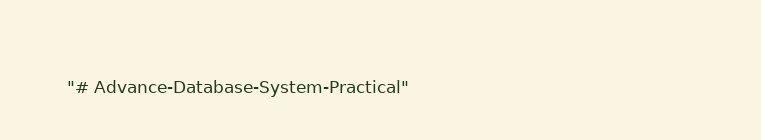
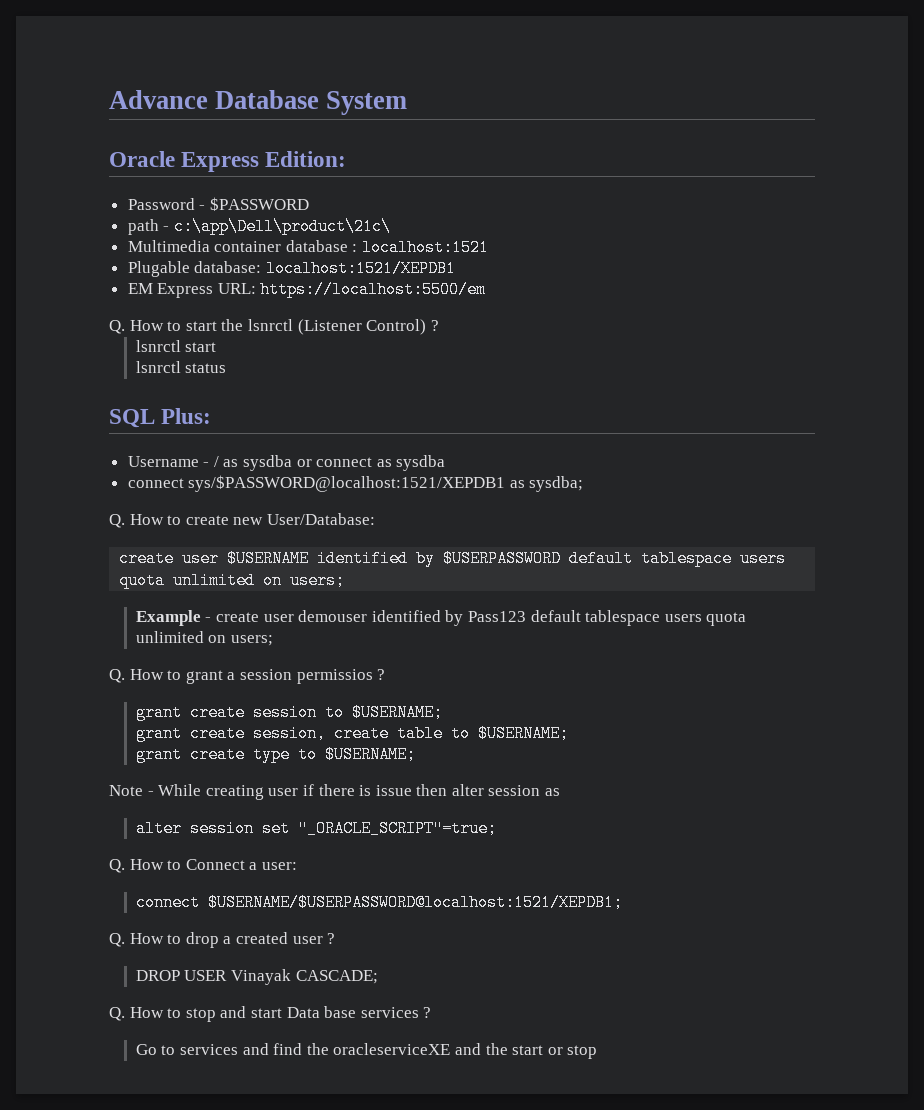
- "# Advance-Database-System-Practical"
+ Advance Database System
+ Oracle Express Edition:
+ Password - $PASSWORD
+ path - c:\app\Dell\product\21c\
+ Multimedia container database : localhost:1521
+ Plugable database: localhost:1521/XEPDB1
+ EM Express URL: https://localhost:5500/em
+ Q. How to start the lsnrctl (Listener Control) ?
+ lsnrctl start
+ lsnrctl status
+ SQL Plus:
+ Username - / as sysdba or connect as sysdba
+ connect sys/$PASSWORD@localhost:1521/XEPDB1 as sysdba;
+ Q. How to create new User/Database:
+ create user $USERNAME identified by $USERPASSWORD default tablespace users quota unlimited on users;
+ Example - create user demouser identified by Pass123 default tablespace users quota unlimited on users;
+ Q. How to grant a session permissios ?
+ grant create session to $USERNAME;
+ grant create session, create table to $USERNAME;
+ grant create type to $USERNAME;
+ Note - While creating user if there is issue then alter session as
+ alter session set "_ORACLE_SCRIPT"=true;
+ Q. How to Connect a user:
+ connect $USERNAME/$USERPASSWORD@localhost:1521/XEPDB1;
+ Q. How to drop a created user ?
+ DROP USER Vinayak CASCADE;
+ Q. How to stop and start Data base services ?
+ Go to services and find the oracleserviceXE and the start or stop

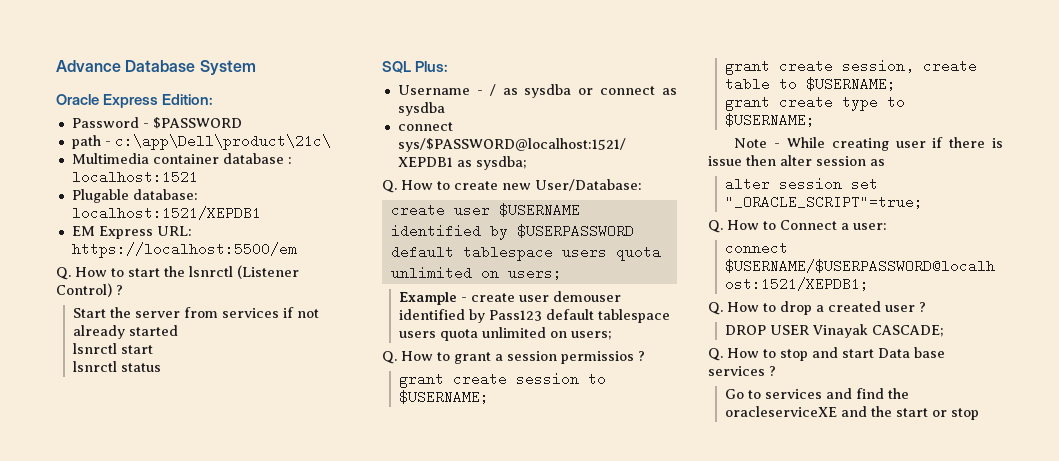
+ Start the server from services if not already started

